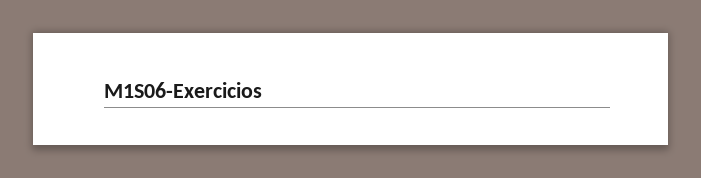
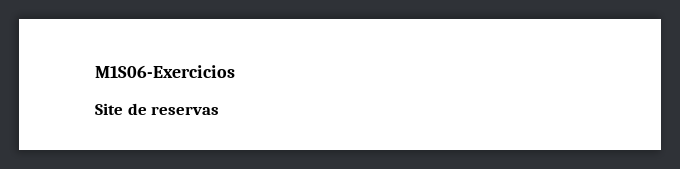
+ Site de reservas

